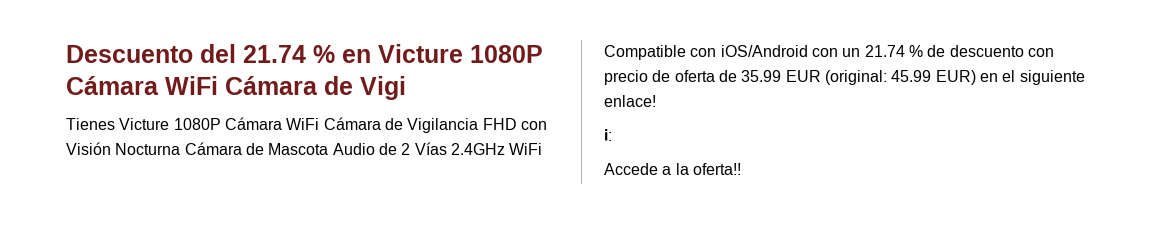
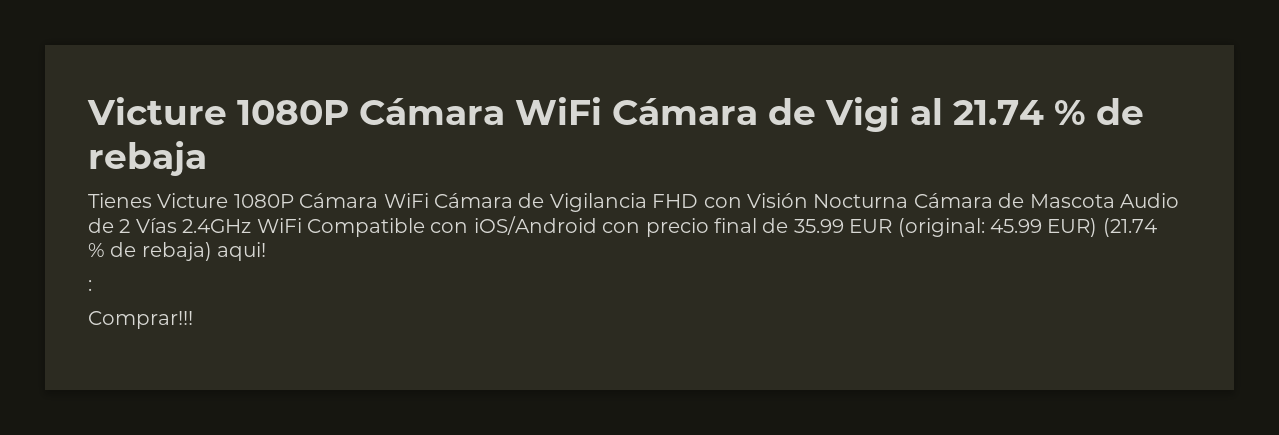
- Descuento del 21.74 % en Victure 1080P Cámara WiFi Cámara de Vigi
+ Victure 1080P Cámara WiFi Cámara de Vigi al 21.74 % de rebaja
- Tienes Victure 1080P Cámara WiFi Cámara de Vigilancia FHD con Visión Nocturna Cámara de Mascota Audio de 2 Vías 2.4GHz WiFi Compatible con iOS/Android con un 21.74 % de descuento con precio de oferta de 35.99 EUR (original: 45.99 EUR) en el siguiente enlace!
- ℹ:
- Accede a la oferta!!
+ Tienes Victure 1080P Cámara WiFi Cámara de Vigilancia FHD con Visión Nocturna Cámara de Mascota Audio de 2 Vías 2.4GHz WiFi Compatible con iOS/Android con precio final de 35.99 EUR (original: 45.99 EUR) (21.74 % de rebaja) aqui!
+ :
+ Comprar!!!

